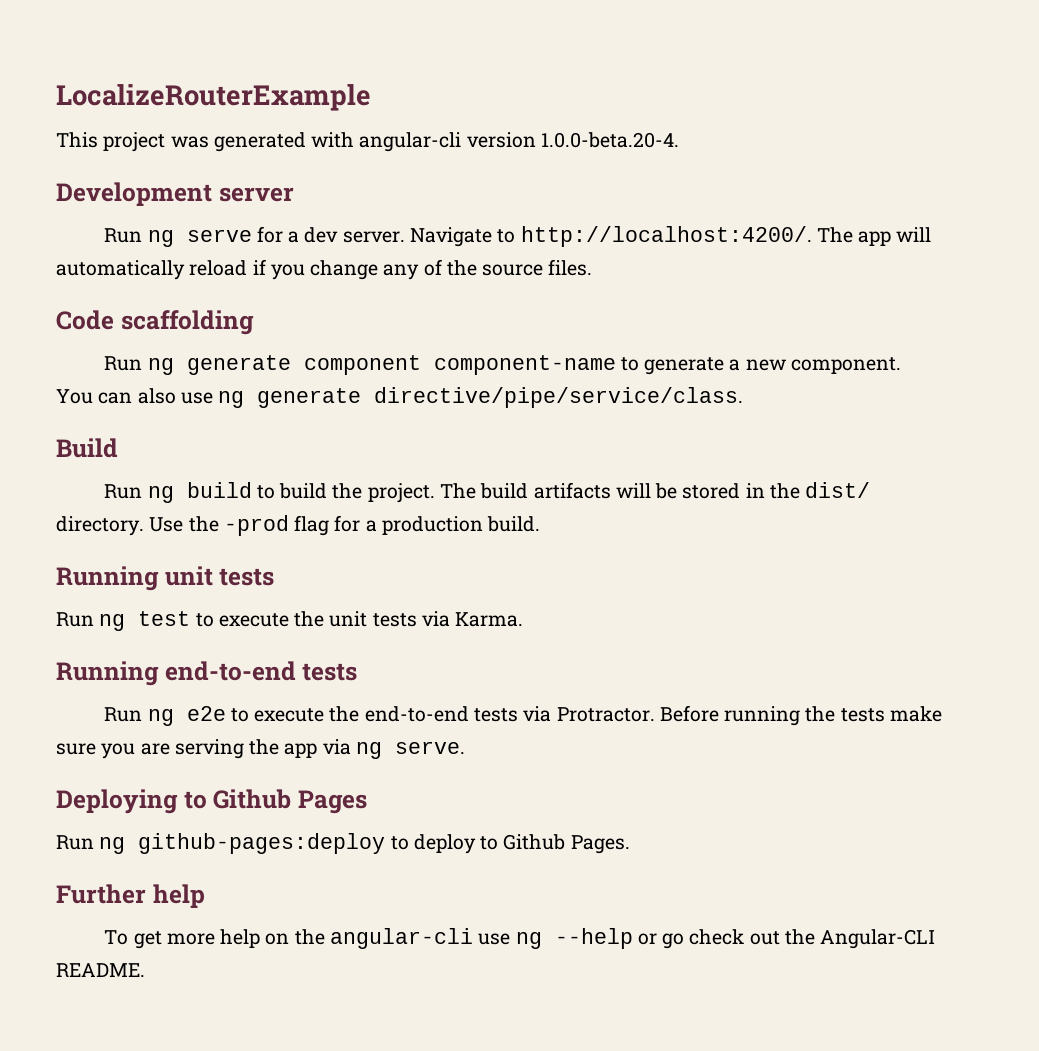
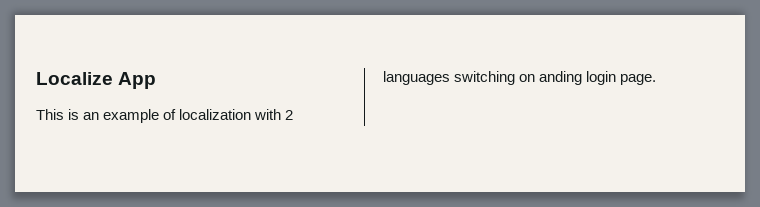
- LocalizeRouterExample
+ Localize App
- This project was generated with angular-cli version 1.0.0-beta.20-4.
- Development server
- Run ng serve for a dev server. Navigate to http://localhost:4200/. The app will automatically reload if you change any of the source files.
- Code scaffolding
- Run ng generate component component-name to generate a new component. You can also use ng generate directive/pipe/service/class.
- Build
- Run ng build to build the project. The build artifacts will be stored in the dist/ directory. Use the -prod flag for a production build.
- Running unit tests
- Run ng test to execute the unit tests via Karma.
- Running end-to-end tests
- Run ng e2e to execute the end-to-end tests via Protractor. Before running the tests make sure you are serving the app via ng serve.
- Deploying to Github Pages
- Run ng github-pages:deploy to deploy to Github Pages.
- Further help
- To get more help on the angular-cli use ng --help or go check out the Angular-CLI README.
+ This is an example of localization with 2 languages switching on anding login page.

